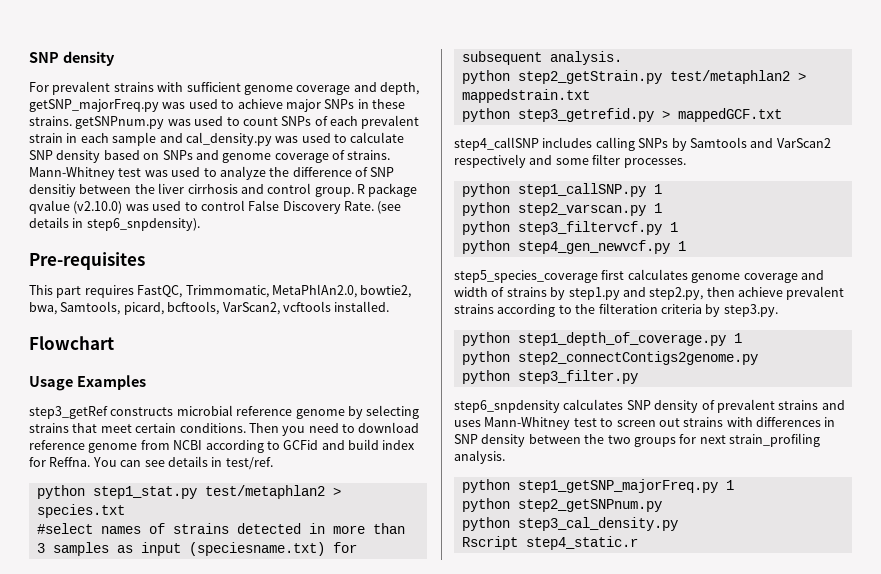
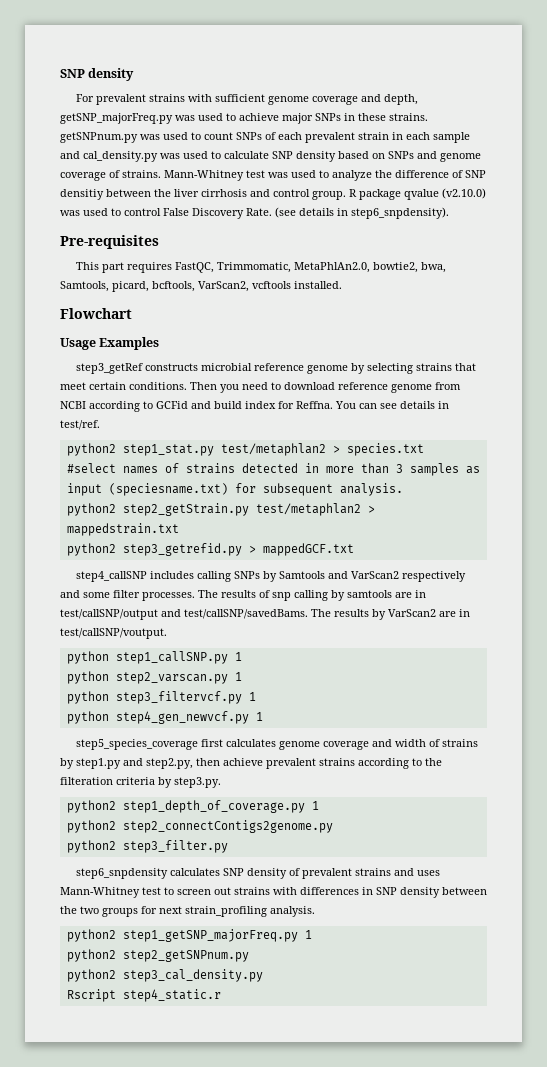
- python step1_stat.py test/metaphlan2 > species.txt
+ python2 step1_stat.py test/metaphlan2 > species.txt
- python step2_getStrain.py test/metaphlan2 > mappedstrain.txt
+ python2 step2_getStrain.py test/metaphlan2 > mappedstrain.txt
- python step3_getrefid.py > mappedGCF.txt
+ python2 step3_getrefid.py > mappedGCF.txt
+ The results of snp calling by samtools are in test/callSNP/output and test/callSNP/savedBams. The results by VarScan2 are in test/callSNP/voutput.
- python step1_depth_of_coverage.py 1
+ python2 step1_depth_of_coverage.py 1
- python step2_connectContigs2genome.py
+ python2 step2_connectContigs2genome.py
- python step3_filter.py
+ python2 step3_filter.py
- python step1_getSNP_majorFreq.py 1
+ python2 step1_getSNP_majorFreq.py 1
- python step2_getSNPnum.py
+ python2 step2_getSNPnum.py
- python step3_cal_density.py
+ python2 step3_cal_density.py

